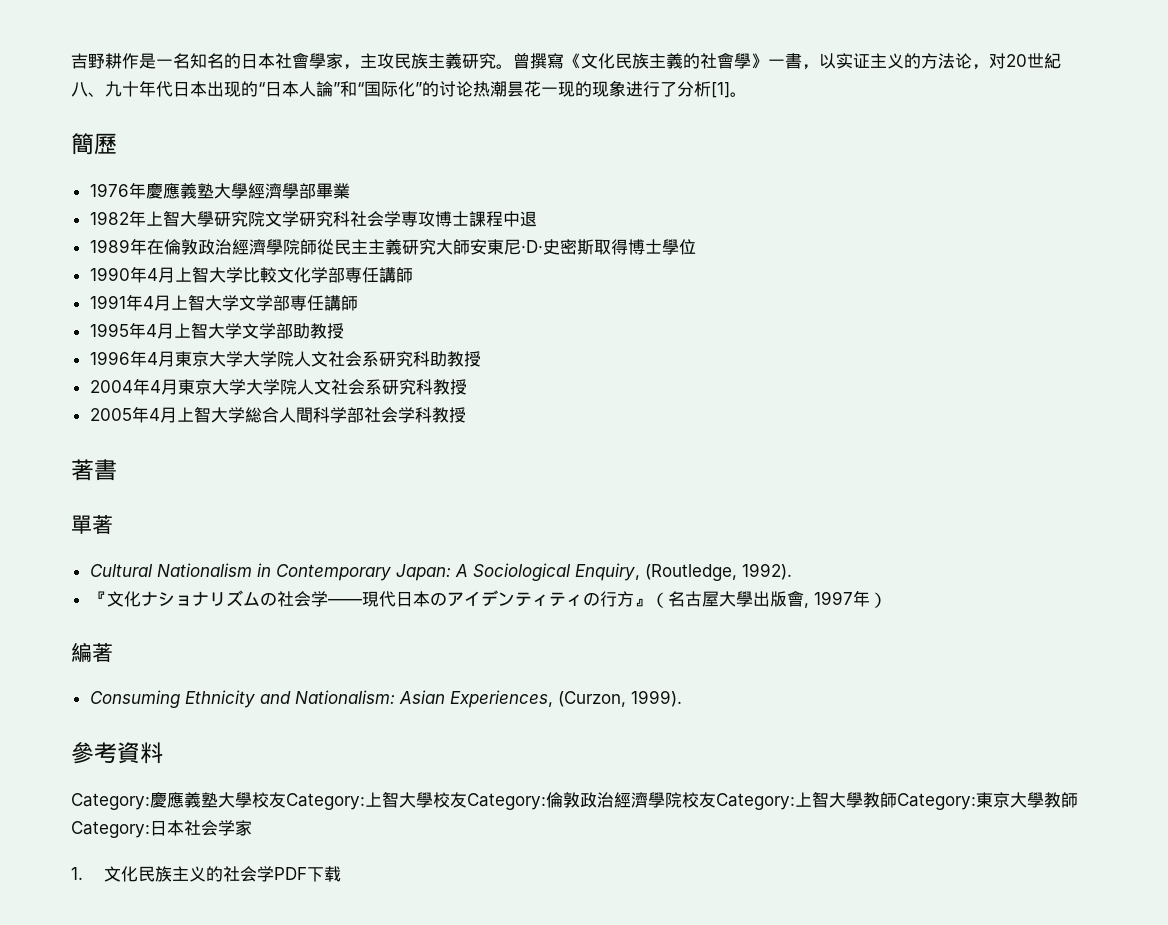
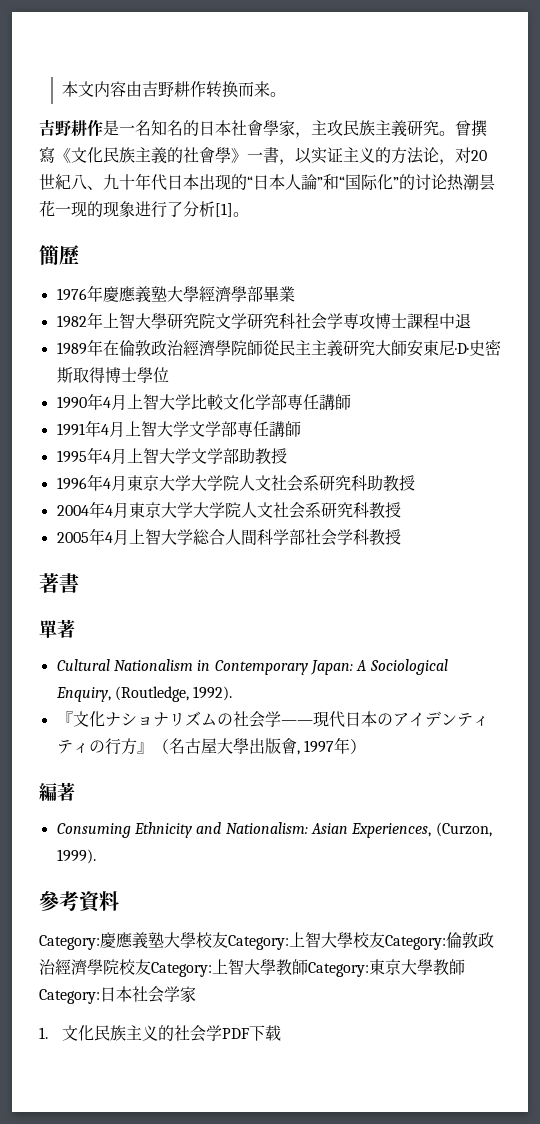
+ 本文内容由吉野耕作转换而来。

